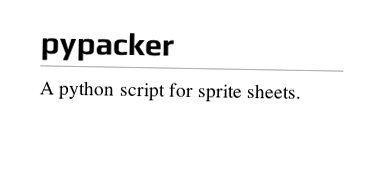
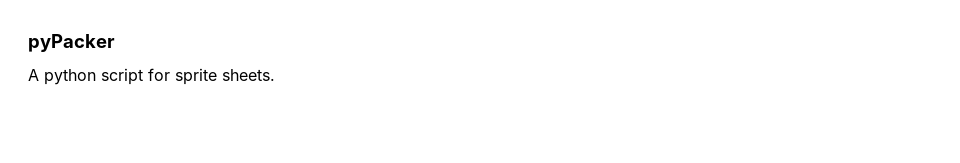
- pypacker
+ pyPacker

